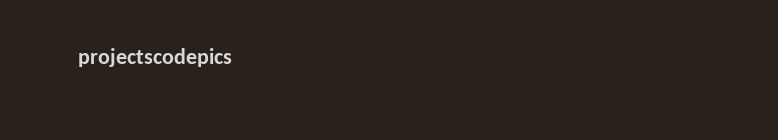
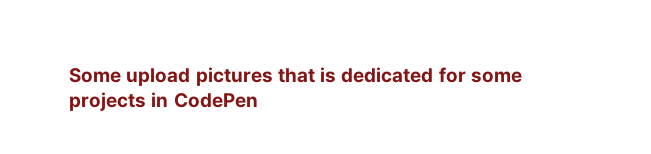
- projectscodepics
+ Some upload pictures that is dedicated for some projects in CodePen

